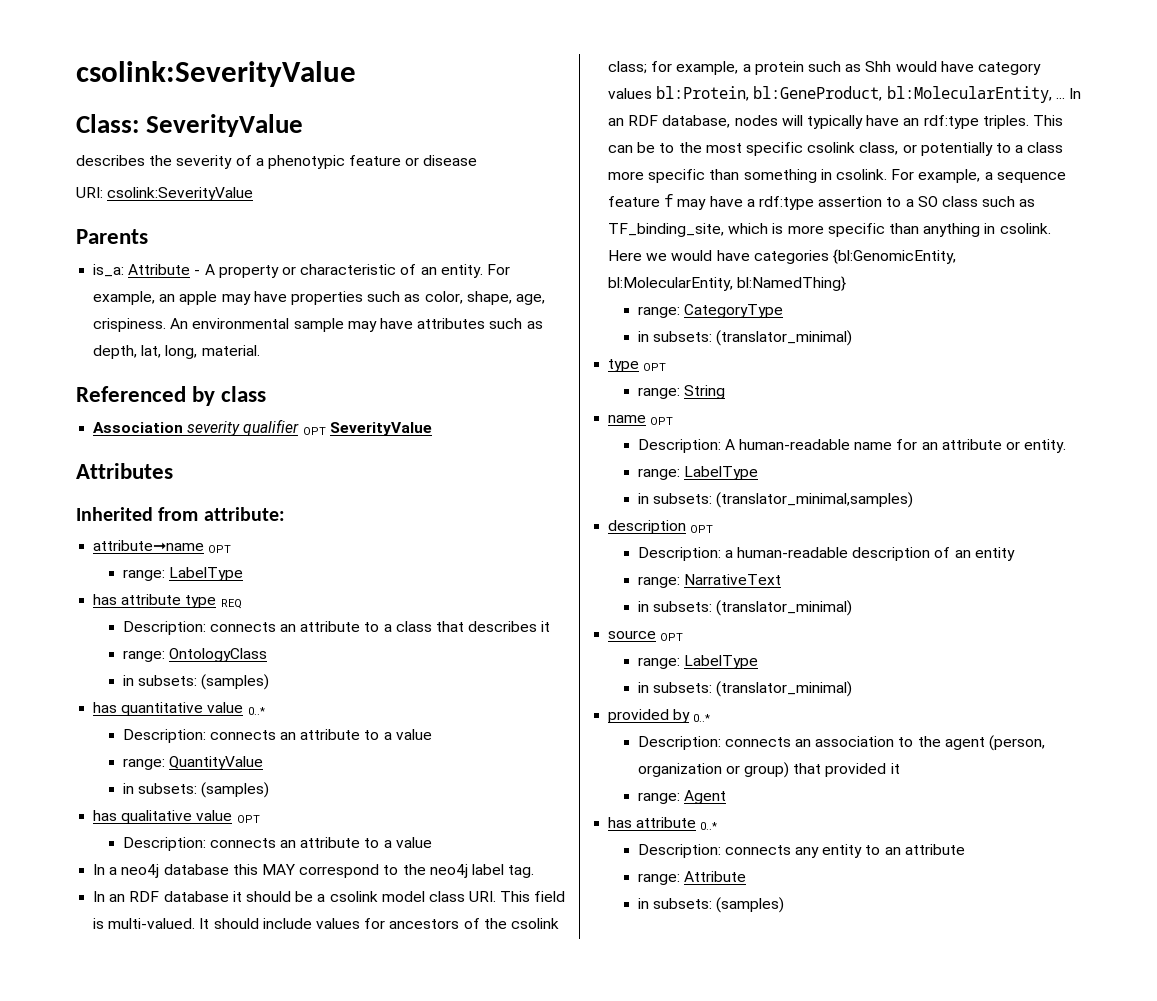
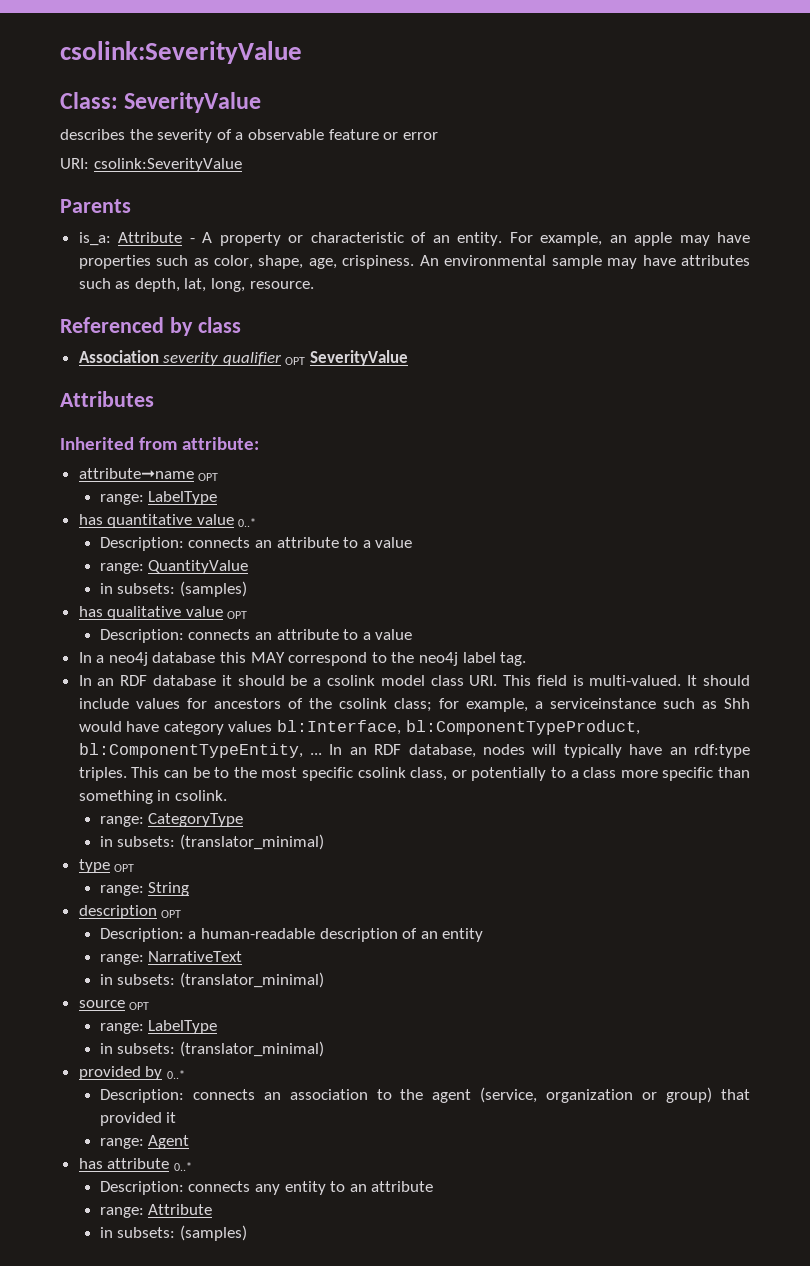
- describes the severity of a phenotypic feature or disease
+ describes the severity of a observable feature or error
- An environmental sample may have attributes such as depth, lat, long, material.
+ An environmental sample may have attributes such as depth, lat, long, resource.
- has attribute type REQ
- Description: connects an attribute to a class that describes it
- range: OntologyClass
- in subsets: (samples)
- It should include values for ancestors of the csolink class; for example, a protein such as Shh would have category values bl:Protein, bl:GeneProduct, bl:MolecularEntity, ...
+ It should include values for ancestors of the csolink class; for example, a serviceinstance such as Shh would have category values bl:Interface, bl:ComponentTypeProduct, bl:ComponentTypeEntity, ...
- For example, a sequence feature f may have a rdf:type assertion to a SO class such as TF_binding_site, which is more specific than anything in csolink. Here we would have categories {bl:GenomicEntity, bl:MolecularEntity, bl:NamedThing}
- name OPT
- Description: A human-readable name for an attribute or entity.
- range: LabelType
- in subsets: (translator_minimal,samples)
- Description: connects an association to the agent (person, organization or group) that provided it
+ Description: connects an association to the agent (service, organization or group) that provided it

